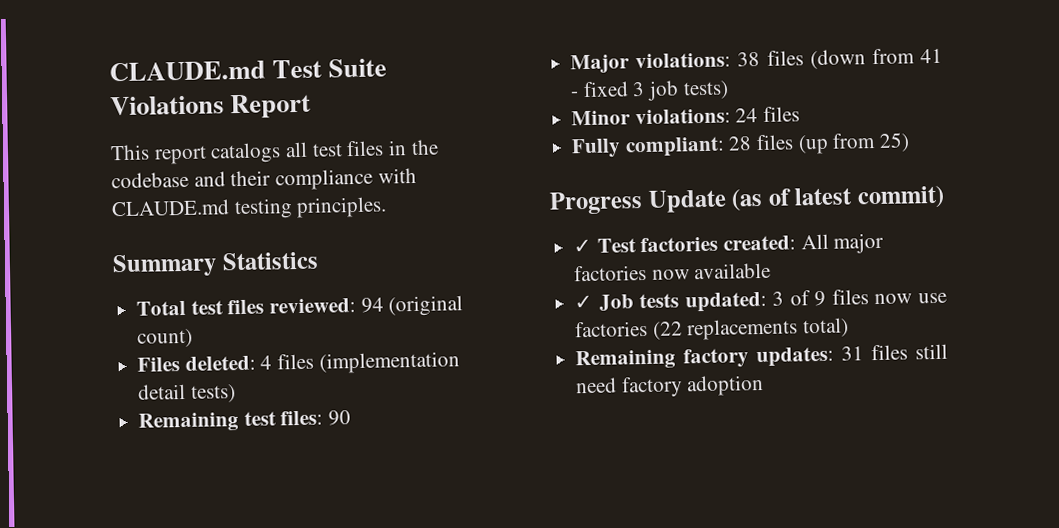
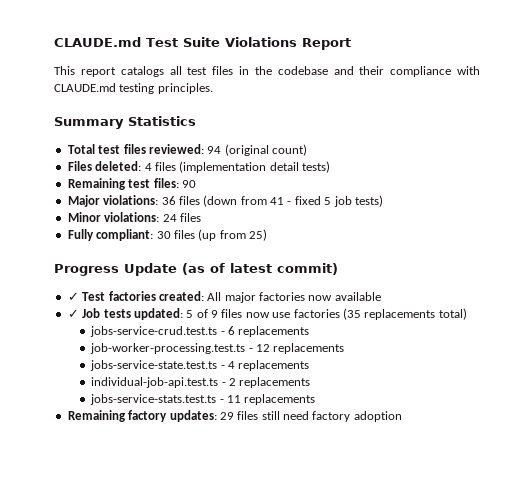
- Major violations: 38 files (down from 41 - fixed 3 job tests)
+ Major violations: 36 files (down from 41 - fixed 5 job tests)
- Fully compliant: 28 files (up from 25)
+ Fully compliant: 30 files (up from 25)
- ✓ Job tests updated: 3 of 9 files now use factories (22 replacements total)
+ ✓ Job tests updated: 5 of 9 files now use factories (35 replacements total)
+ jobs-service-crud.test.ts - 6 replacements
+ job-worker-processing.test.ts - 12 replacements
+ jobs-service-state.test.ts - 4 replacements
+ individual-job-api.test.ts - 2 replacements
+ jobs-service-stats.test.ts - 11 replacements
- Remaining factory updates: 31 files still need factory adoption
+ Remaining factory updates: 29 files still need factory adoption

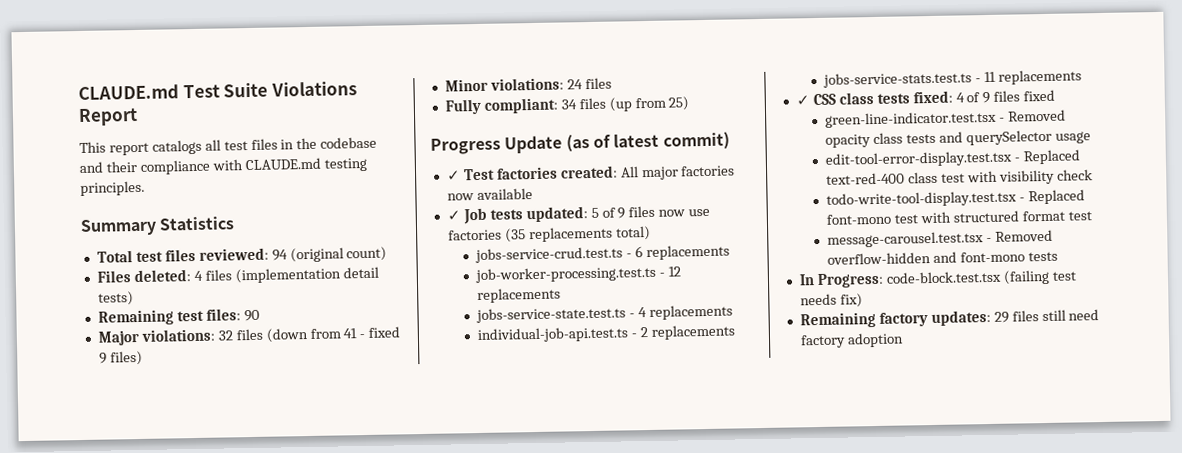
- Major violations: 36 files (down from 41 - fixed 5 job tests)
+ Major violations: 32 files (down from 41 - fixed 9 files)
- Fully compliant: 30 files (up from 25)
+ Fully compliant: 34 files (up from 25)
+ ✓ CSS class tests fixed: 4 of 9 files fixed
+ green-line-indicator.test.tsx - Removed opacity class tests and querySelector usage
+ edit-tool-error-display.test.tsx - Replaced text-red-400 class test with visibility check
+ todo-write-tool-display.test.tsx - Replaced font-mono test with structured format test
+ message-carousel.test.tsx - Removed overflow-hidden and font-mono tests
+ In Progress: code-block.test.tsx (failing test needs fix)

